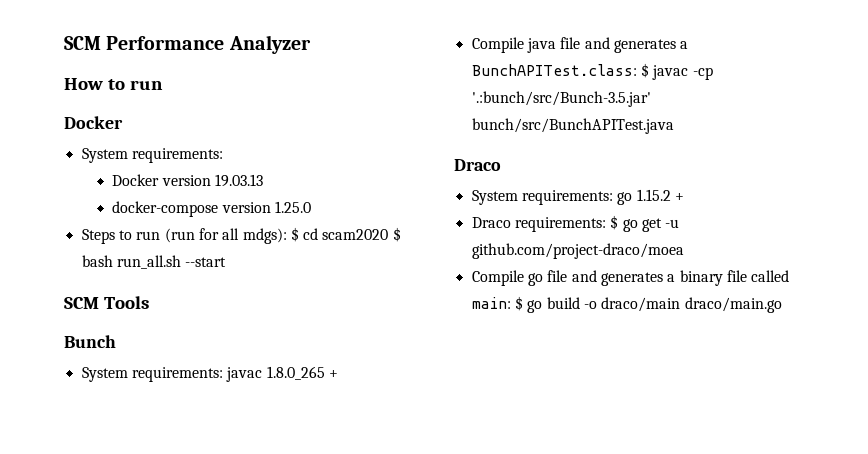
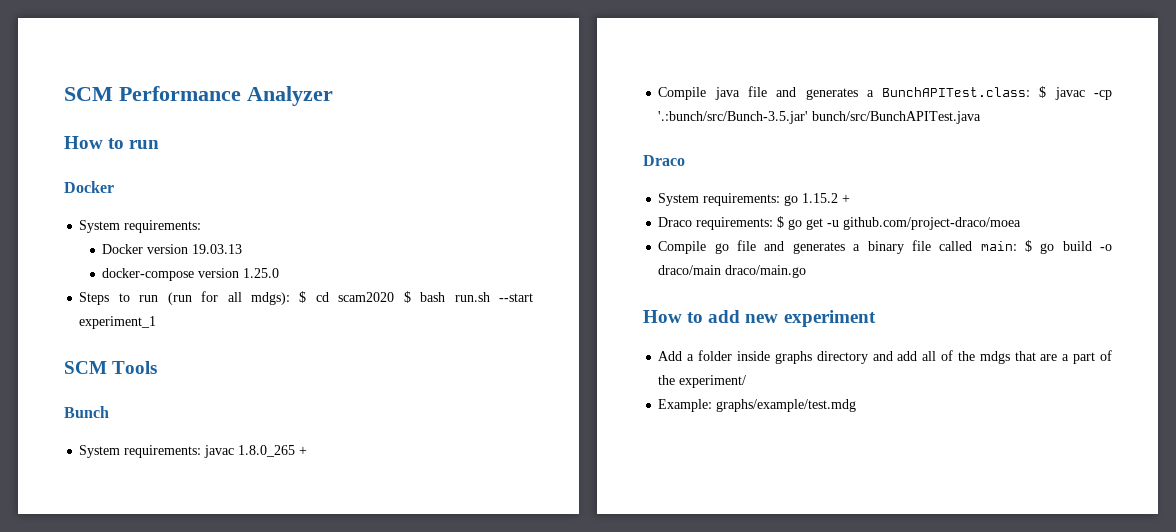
- Steps to run (run for all mdgs): $ cd scam2020 $ bash run_all.sh --start
+ Steps to run (run for all mdgs): $ cd scam2020 $ bash run.sh --start experiment_1
+ How to add new experiment
+ Add a folder inside graphs directory and add all of the mdgs that are a part of the experiment/
+ Example: graphs/example/test.mdg

